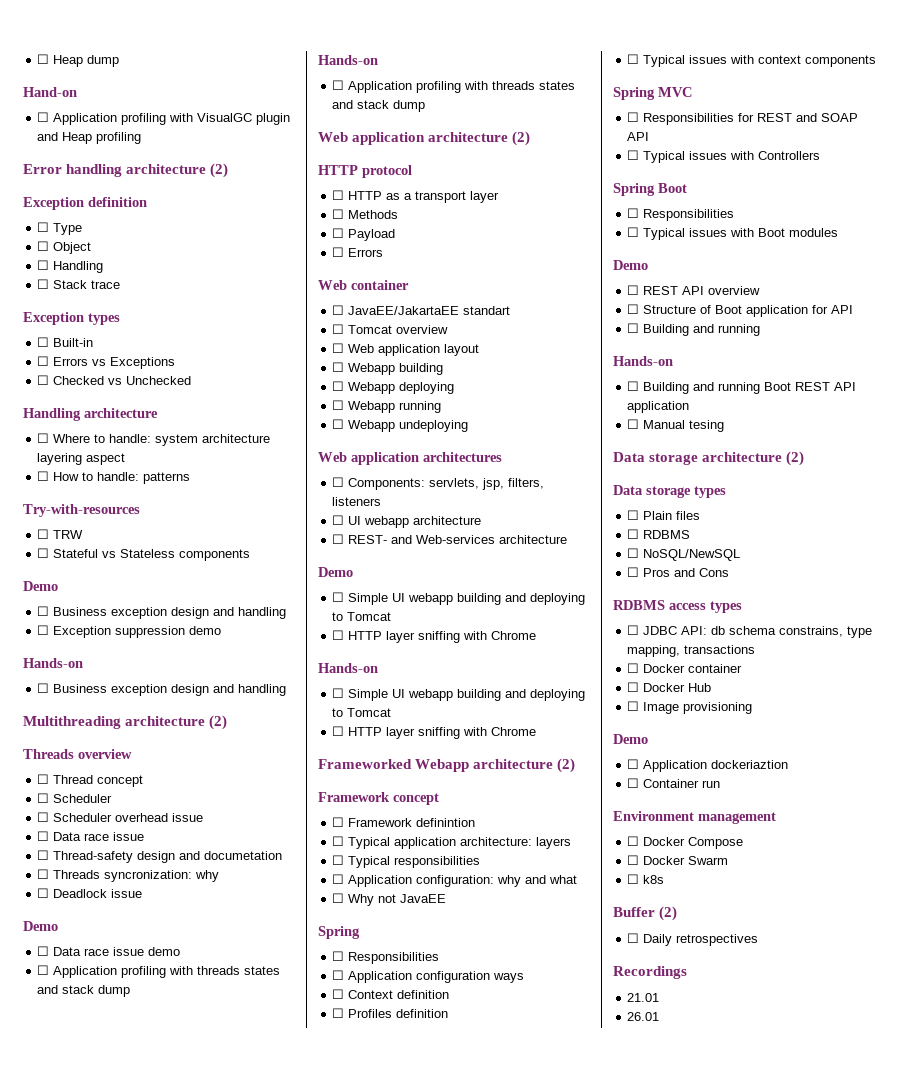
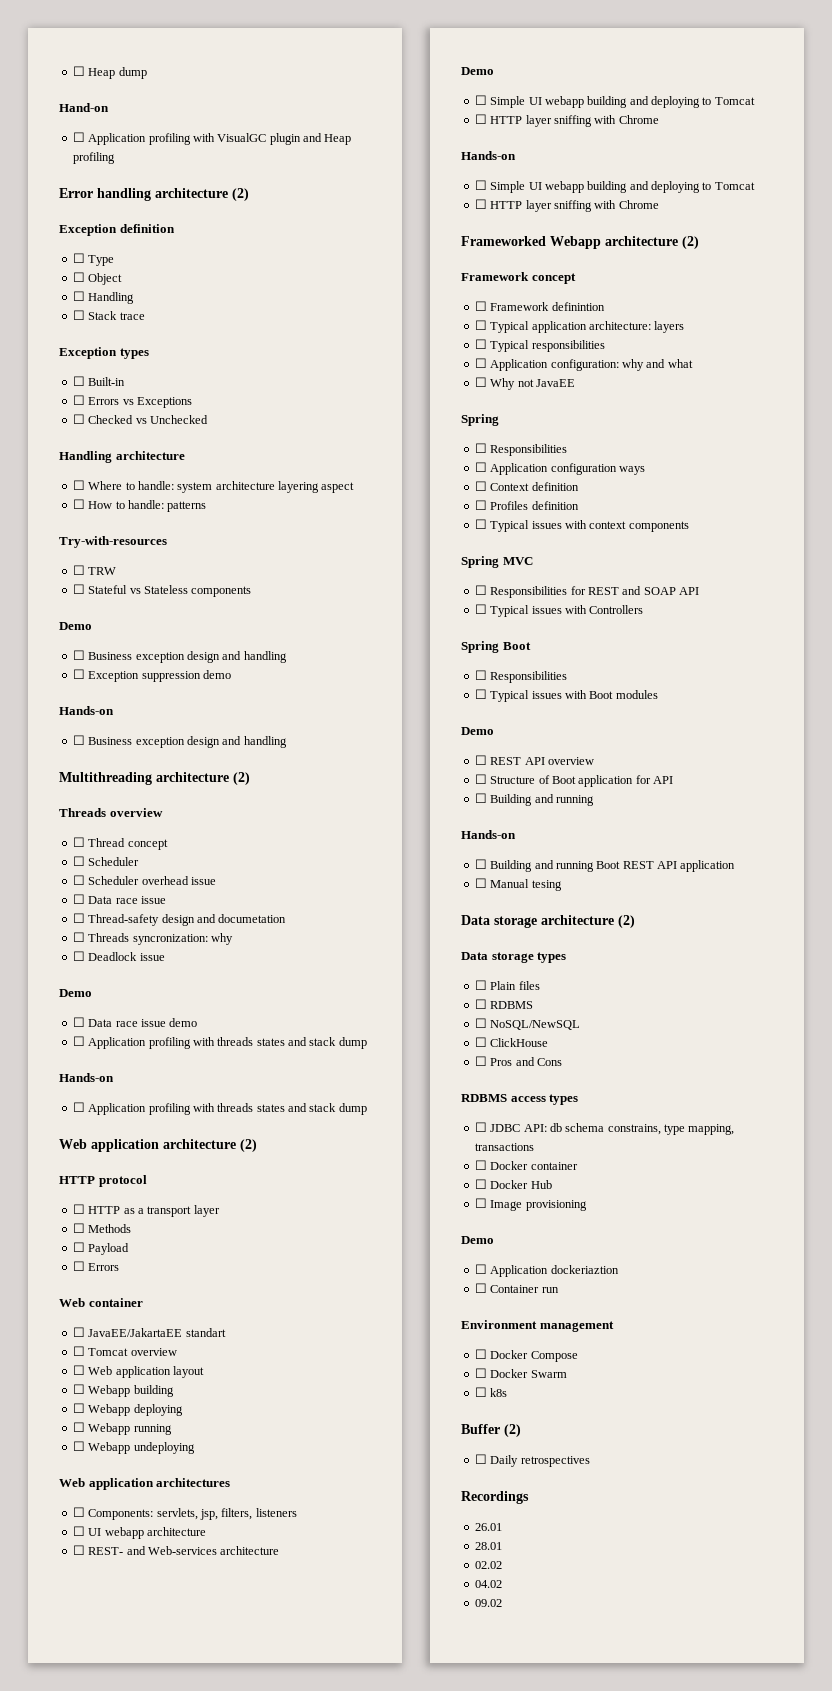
+ ☐ ClickHouse
- 21.01
  26.01
+ 28.01
+ 02.02
+ 04.02
+ 09.02

